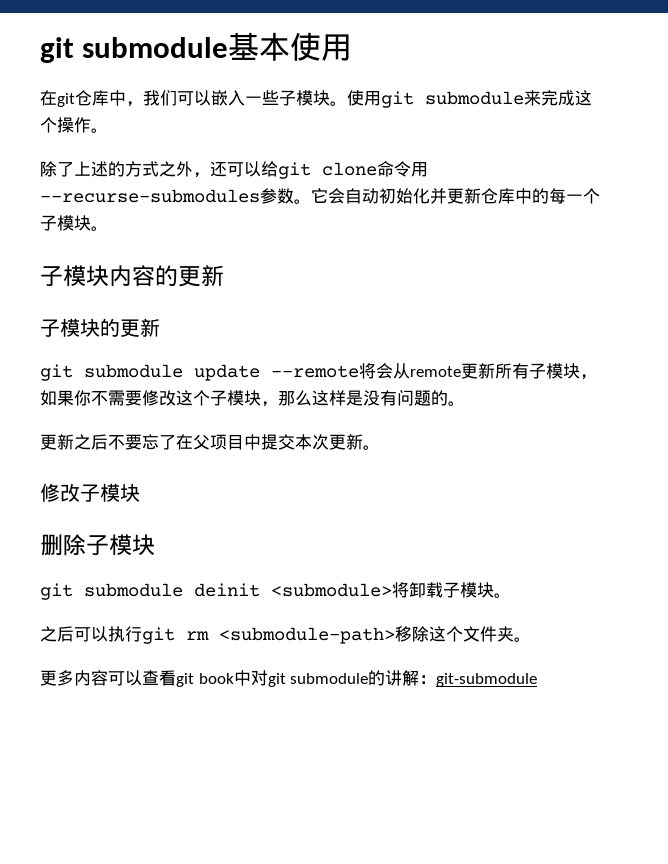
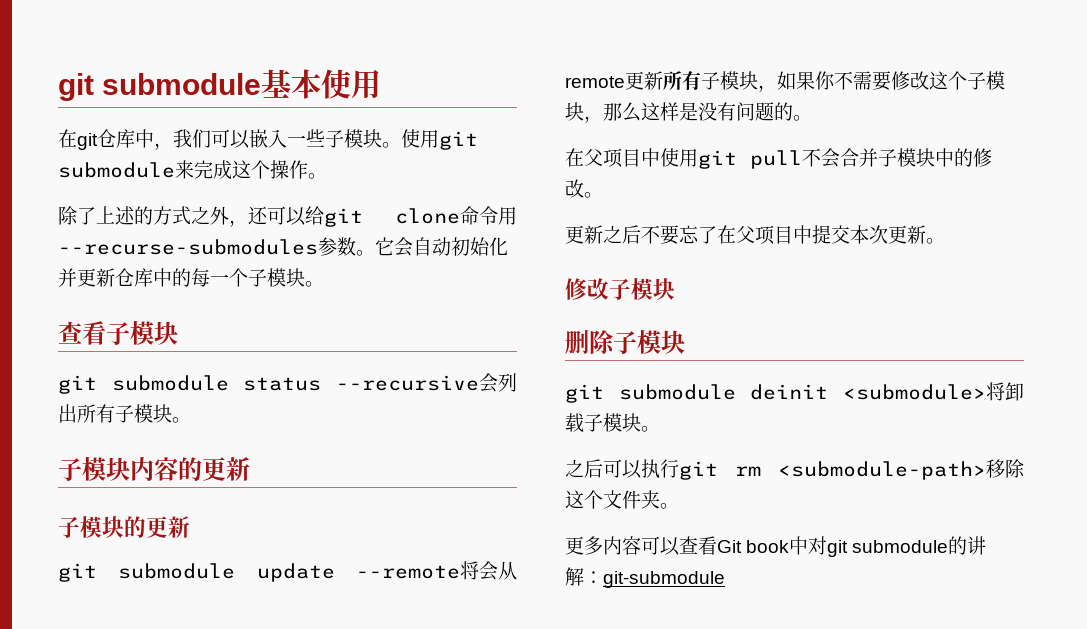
+ 查看子模块
+ git submodule status --recursive会列出所有子模块。
+ 在父项目中使用git pull不会合并子模块中的修改。
- 更多内容可以查看git book中对git submodule的讲解：git-submodule
+ 更多内容可以查看Git book中对git submodule的讲解：git-submodule

